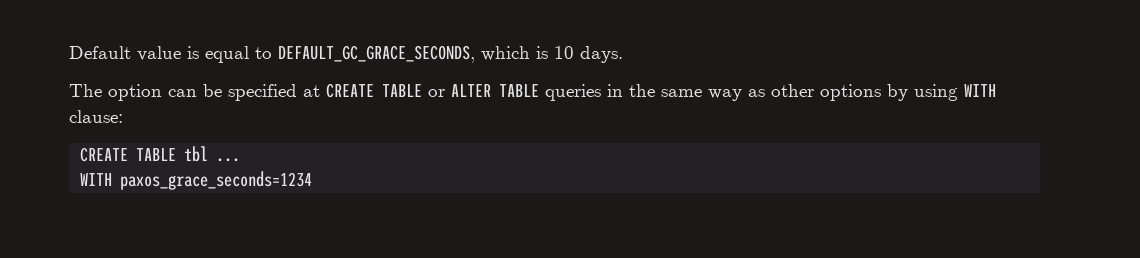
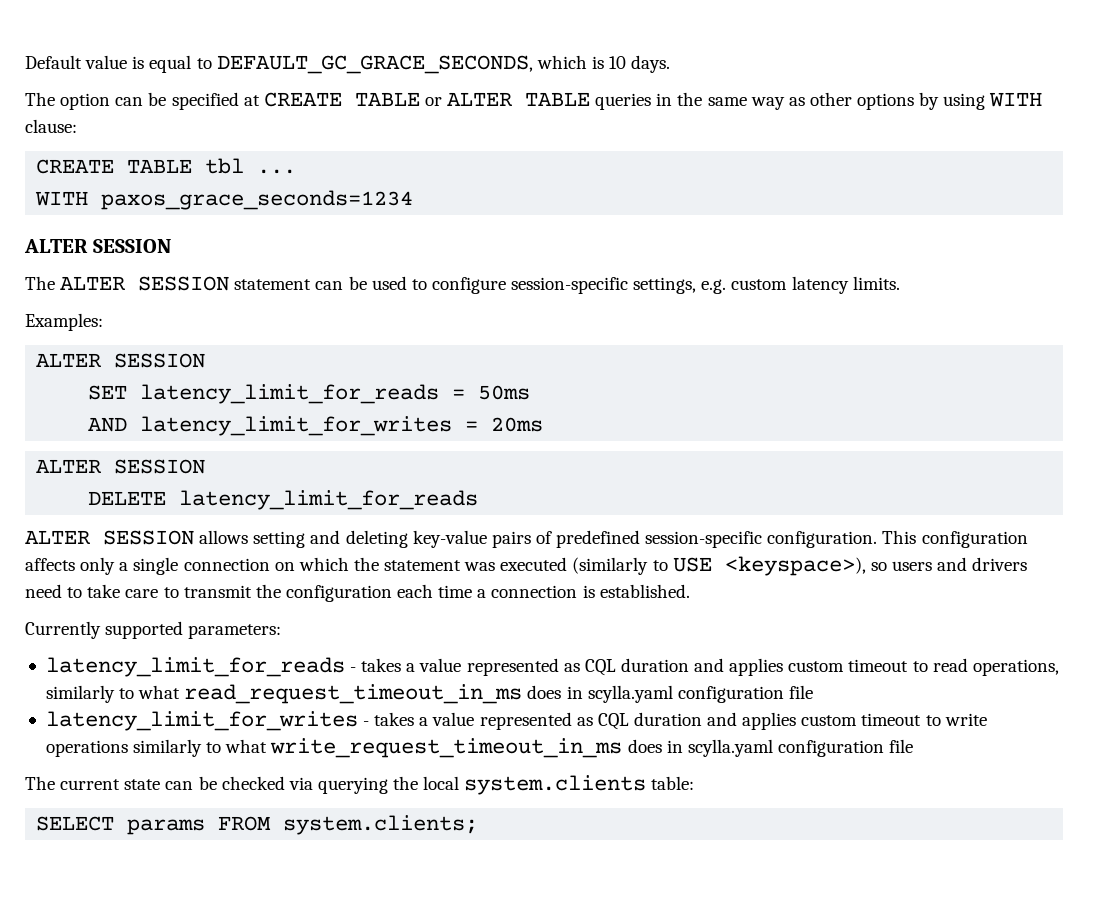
  WITH paxos_grace_seconds=1234
+ ALTER SESSION
+ The ALTER SESSION statement can be used to configure session-specific settings, e.g. custom latency limits.
+ Examples:
+ ALTER SESSION
+ SET latency_limit_for_reads = 50ms
+ AND latency_limit_for_writes = 20ms
+ ALTER SESSION
+ DELETE latency_limit_for_reads
+ ALTER SESSION allows setting and deleting key-value pairs of predefined session-specific configuration. This configuration affects only a single connection on which the statement was executed (similarly to USE <keyspace>), so users and drivers need to take care to transmit the configuration each time a connection is established.
+ Currently supported parameters:
+ latency_limit_for_reads - takes a value represented as CQL duration and applies custom timeout to read operations, similarly to what read_request_timeout_in_ms does in scylla.yaml configuration file
+ latency_limit_for_writes - takes a value represented as CQL duration and applies custom timeout to write operations similarly to what write_request_timeout_in_ms does in scylla.yaml configuration file
+ The current state can be checked via querying the local system.clients table:
+ SELECT params FROM system.clients;

